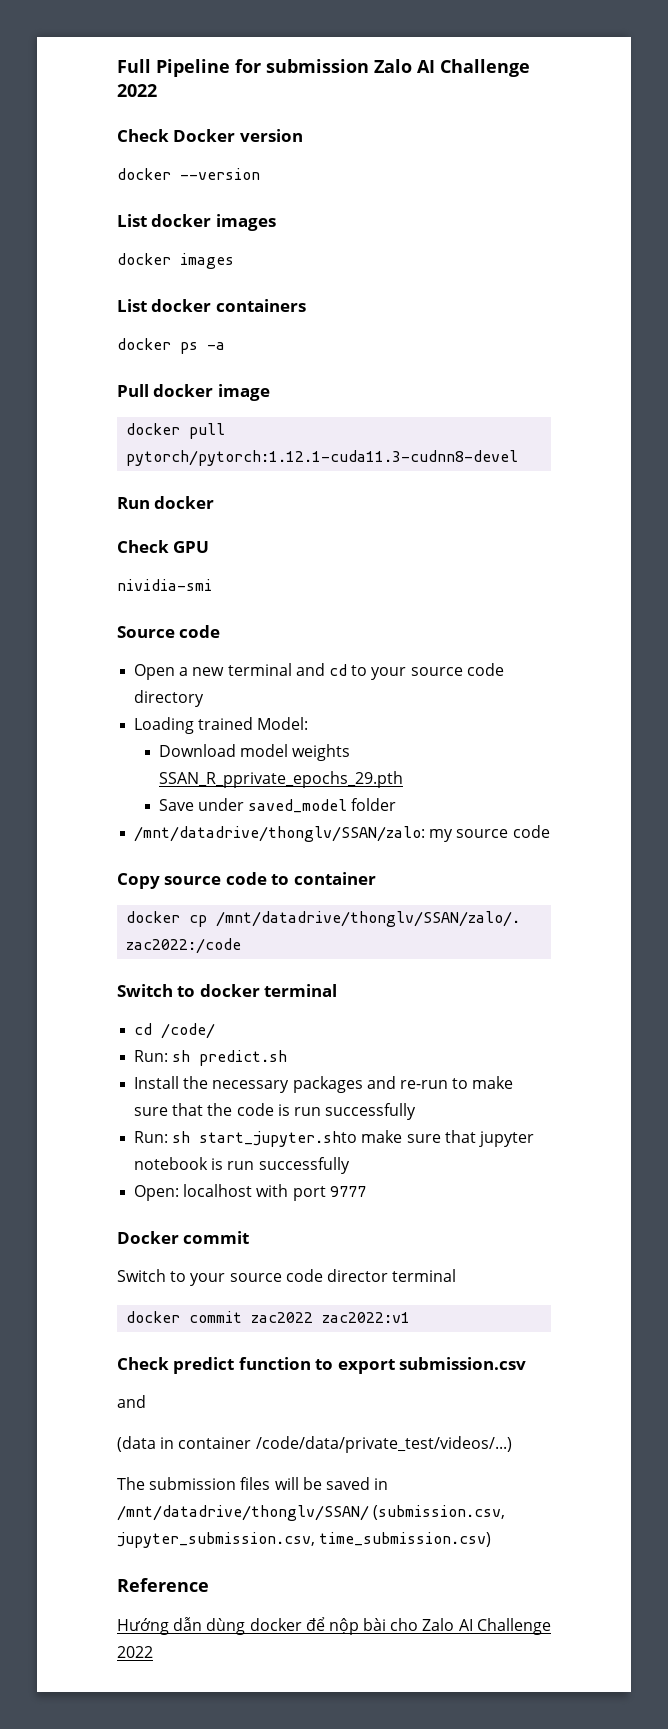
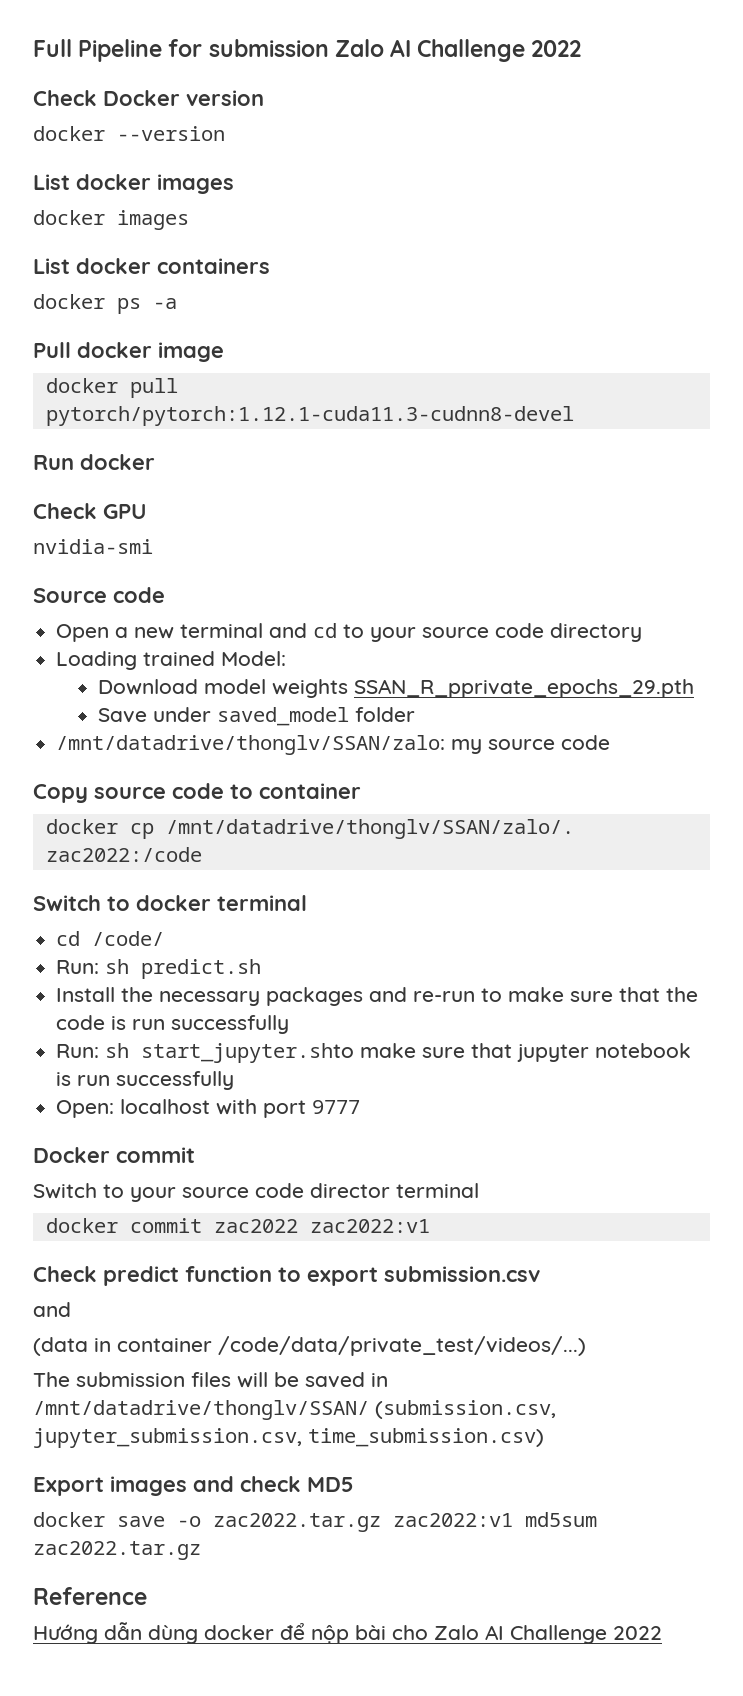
- nividia-smi
+ nvidia-smi
+ Export images and check MD5
+ docker save -o zac2022.tar.gz zac2022:v1 md5sum zac2022.tar.gz

